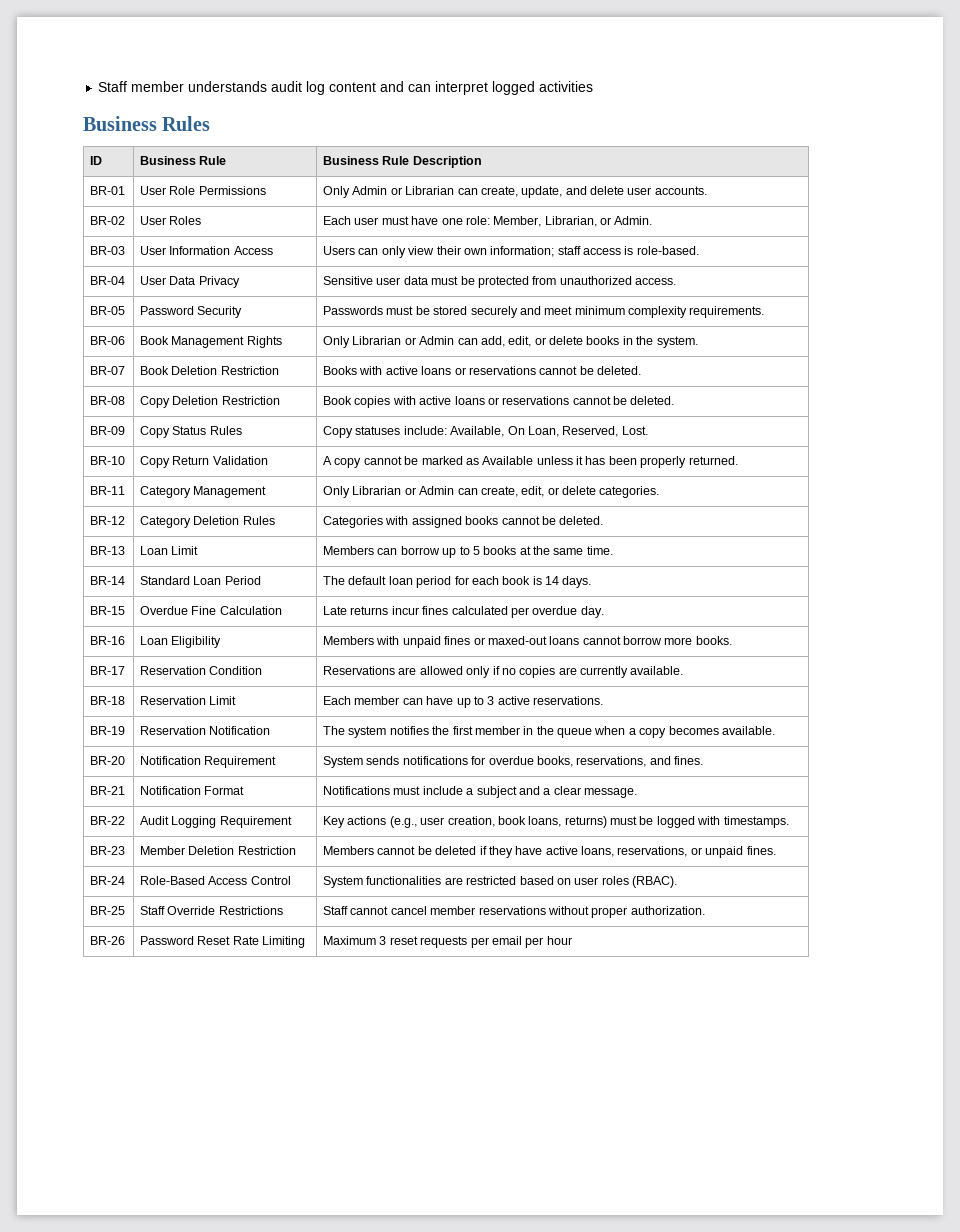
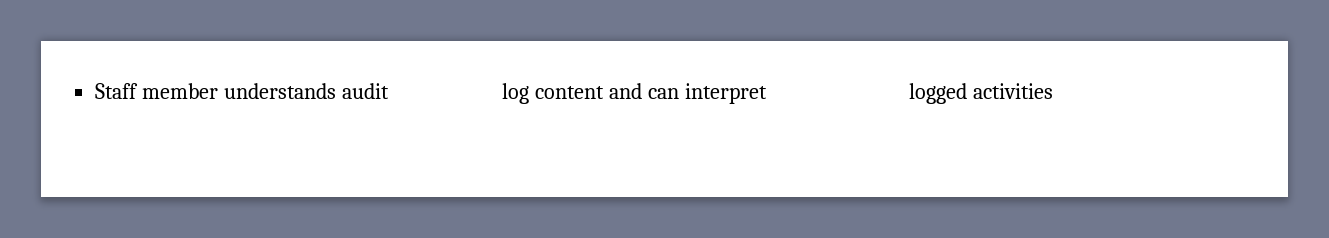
- Business Rules
- ID | Business Rule | Business Rule Description
- BR-01 | User Role Permissions | Only Admin or Librarian can create, update, and delete user accounts.
- BR-02 | User Roles | Each user must have one role: Member, Librarian, or Admin.
- BR-03 | User Information Access | Users can only view their own information; staff access is role-based.
- BR-04 | User Data Privacy | Sensitive user data must be protected from unauthorized access.
- BR-05 | Password Security | Passwords must be stored securely and meet minimum complexity requirements.
- BR-06 | Book Management Rights | Only Librarian or Admin can add, edit, or delete books in the system.
- BR-07 | Book Deletion Restriction | Books with active loans or reservations cannot be deleted.
- BR-08 | Copy Deletion Restriction | Book copies with active loans or reservations cannot be deleted.
- BR-09 | Copy Status Rules | Copy statuses include: Available, On Loan, Reserved, Lost.
- BR-10 | Copy Return Validation | A copy cannot be marked as Available unless it has been properly returned.
- BR-11 | Category Management | Only Librarian or Admin can create, edit, or delete categories.
- BR-12 | Category Deletion Rules | Categories with assigned books cannot be deleted.
- BR-13 | Loan Limit | Members can borrow up to 5 books at the same time.
- BR-14 | Standard Loan Period | The default loan period for each book is 14 days.
- BR-15 | Overdue Fine Calculation | Late returns incur fines calculated per overdue day.
- BR-16 | Loan Eligibility | Members with unpaid fines or maxed-out loans cannot borrow more books.
- BR-17 | Reservation Condition | Reservations are allowed only if no copies are currently available.
- BR-18 | Reservation Limit | Each member can have up to 3 active reservations.
- BR-19 | Reservation Notification | The system notifies the first member in the queue when a copy becomes available.
- BR-20 | Notification Requirement | System sends notifications for overdue books, reservations, and fines.
- BR-21 | Notification Format | Notifications must include a subject and a clear message.
- BR-22 | Audit Logging Requirement | Key actions (e.g., user creation, book loans, returns) must be logged with timestamps.
- BR-23 | Member Deletion Restriction | Members cannot be deleted if they have active loans, reservations, or unpaid fines.
- BR-24 | Role-Based Access Control | System functionalities are restricted based on user roles (RBAC).
- BR-25 | Staff Override Restrictions | Staff cannot cancel member reservations without proper authorization.
- BR-26 | Password Reset Rate Limiting | Maximum 3 reset requests per email per hour

